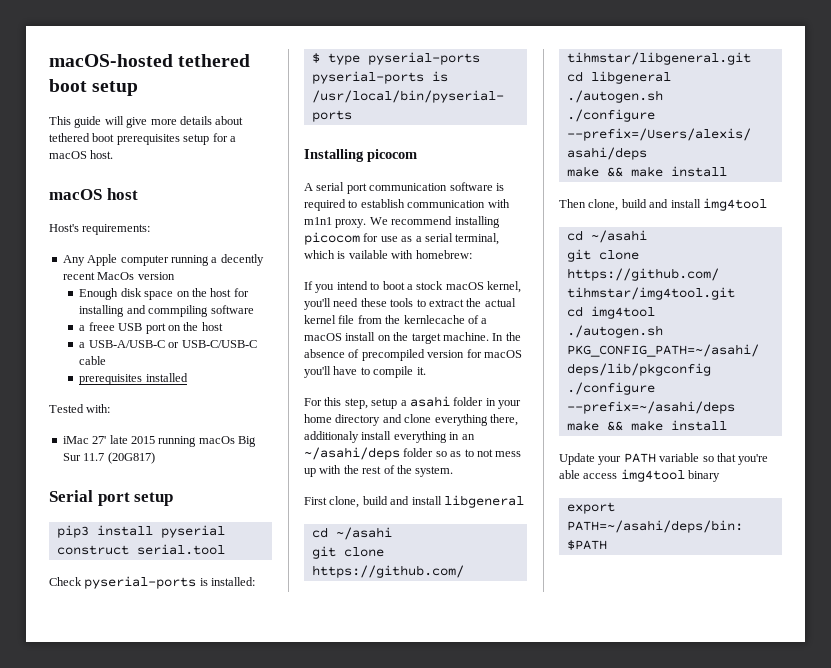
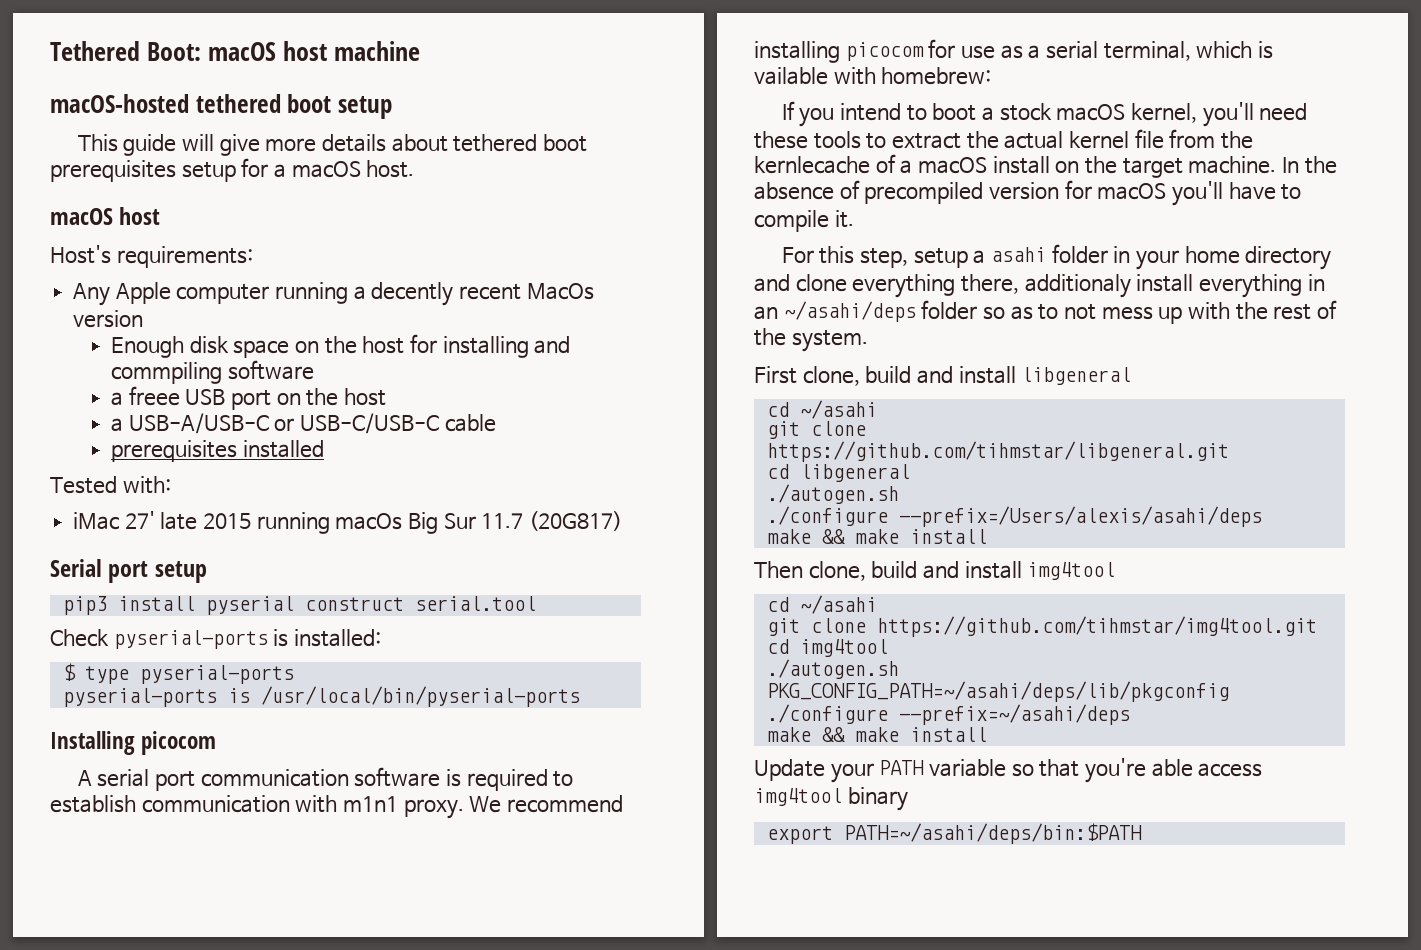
+ Tethered Boot: macOS host machine

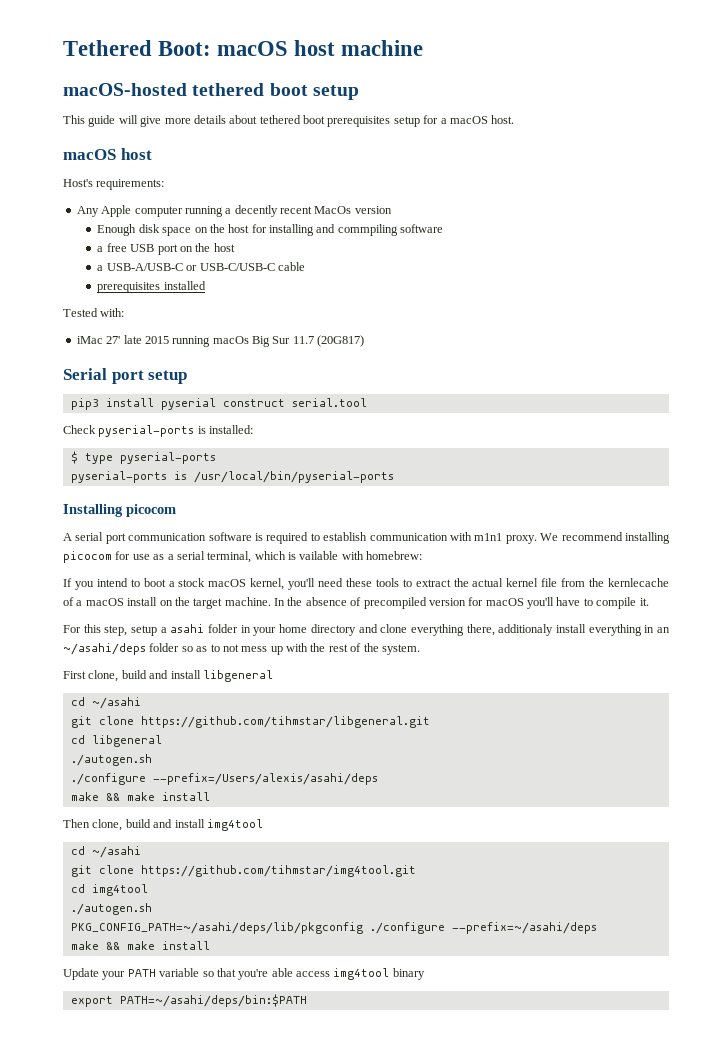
- a freee USB port on the host
+ a free USB port on the host

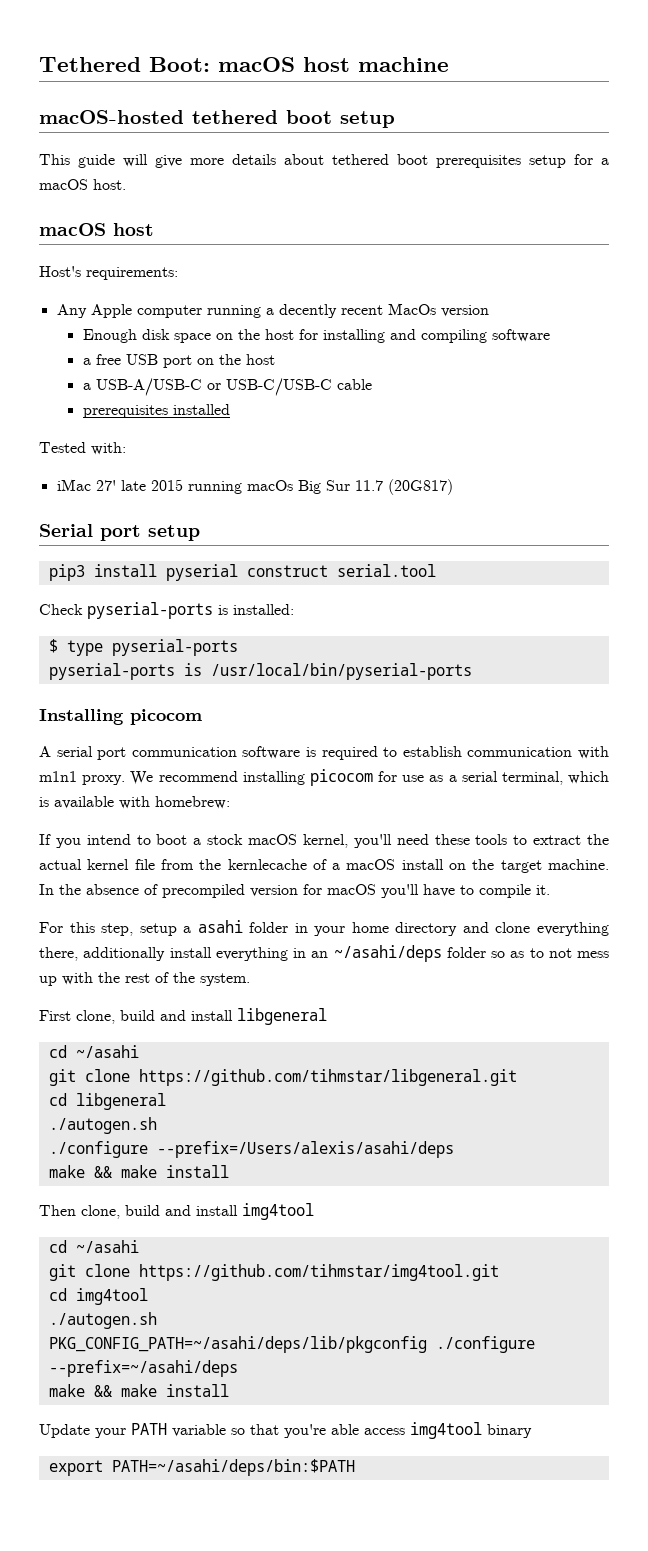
- Enough disk space on the host for installing and commpiling software
+ Enough disk space on the host for installing and compiling software
- We recommend installing picocom for use as a serial terminal, which is vailable with homebrew:
+ We recommend installing picocom for use as a serial terminal, which is available with homebrew:
- For this step, setup a asahi folder in your home directory and clone everything there, additionaly install everything in an ~/asahi/deps folder so as to not mess up with the rest of the system.
+ For this step, setup a asahi folder in your home directory and clone everything there, additionally install everything in an ~/asahi/deps folder so as to not mess up with the rest of the system.

